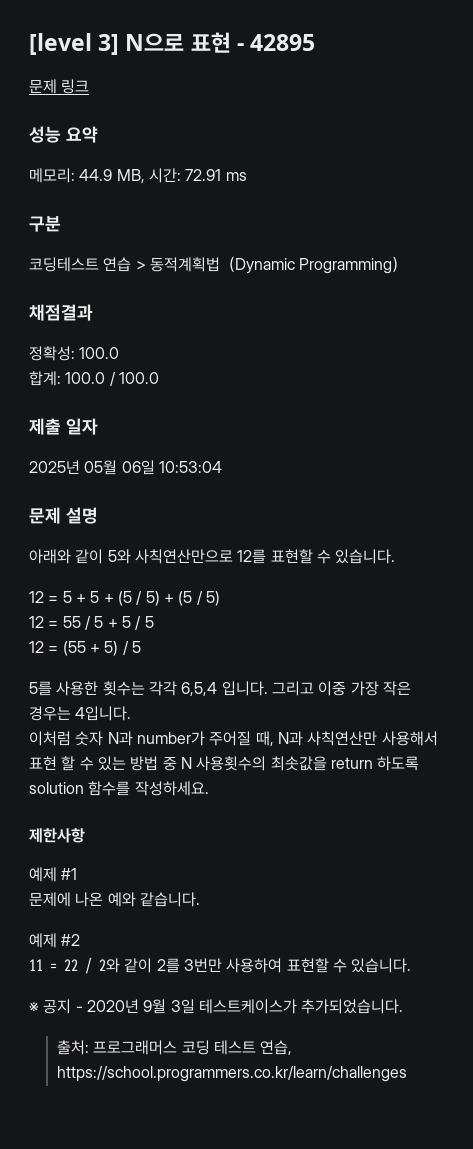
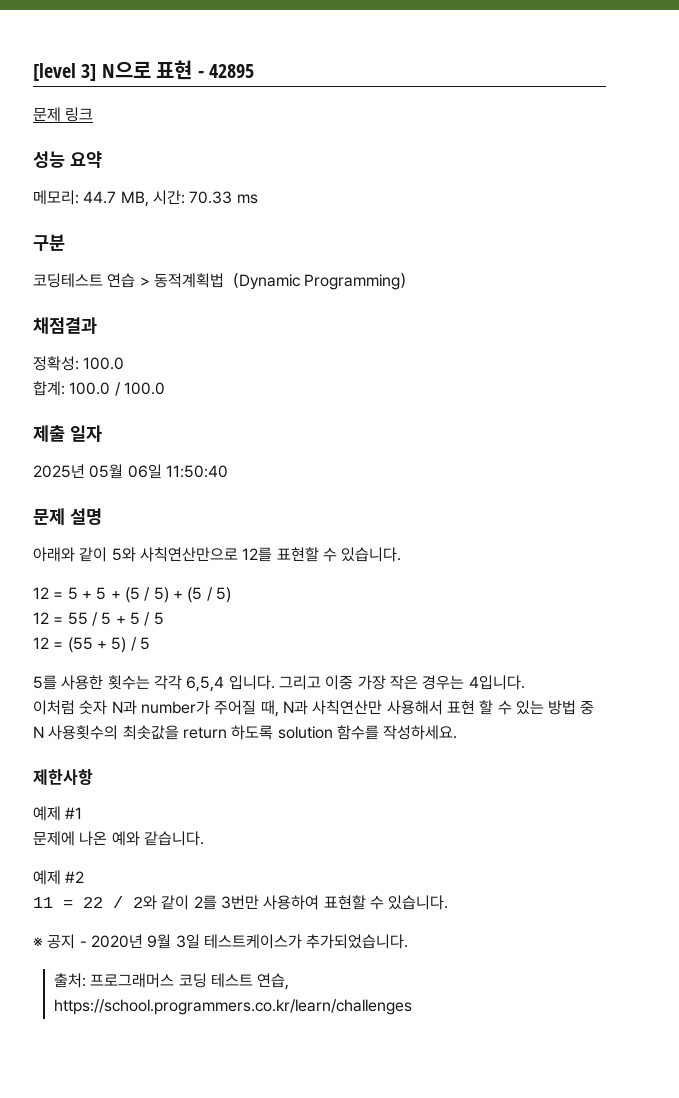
- 메모리: 44.9 MB, 시간: 72.91 ms
+ 메모리: 44.7 MB, 시간: 70.33 ms
- 2025년 05월 06일 10:53:04
+ 2025년 05월 06일 11:50:40

